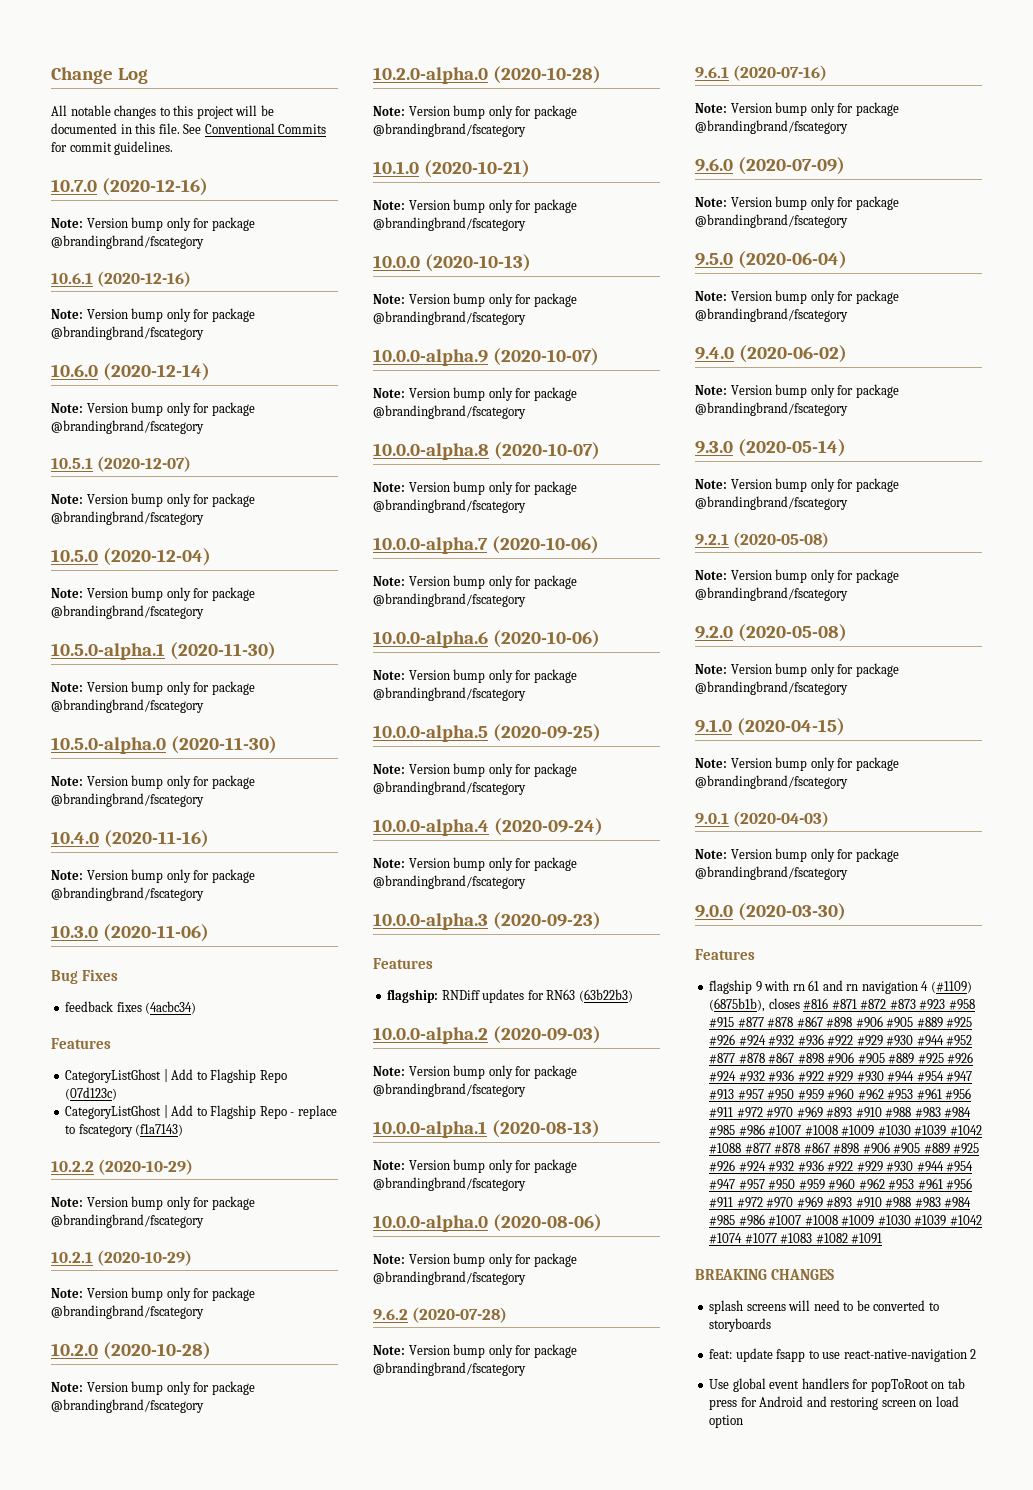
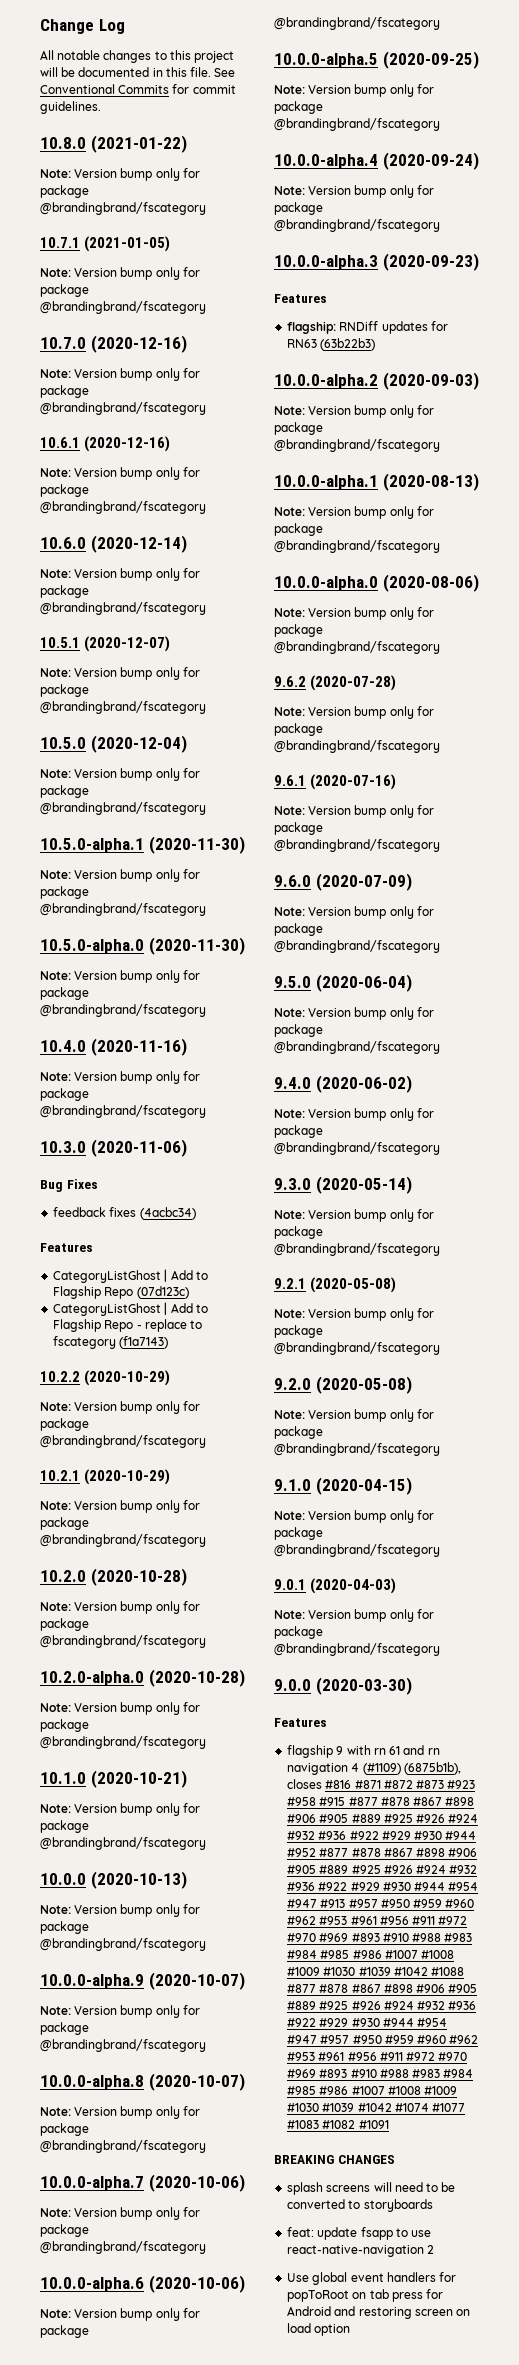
+ 10.8.0 (2021-01-22)
+ Note: Version bump only for package @brandingbrand/fscategory
+ 10.7.1 (2021-01-05)
+ Note: Version bump only for package @brandingbrand/fscategory

